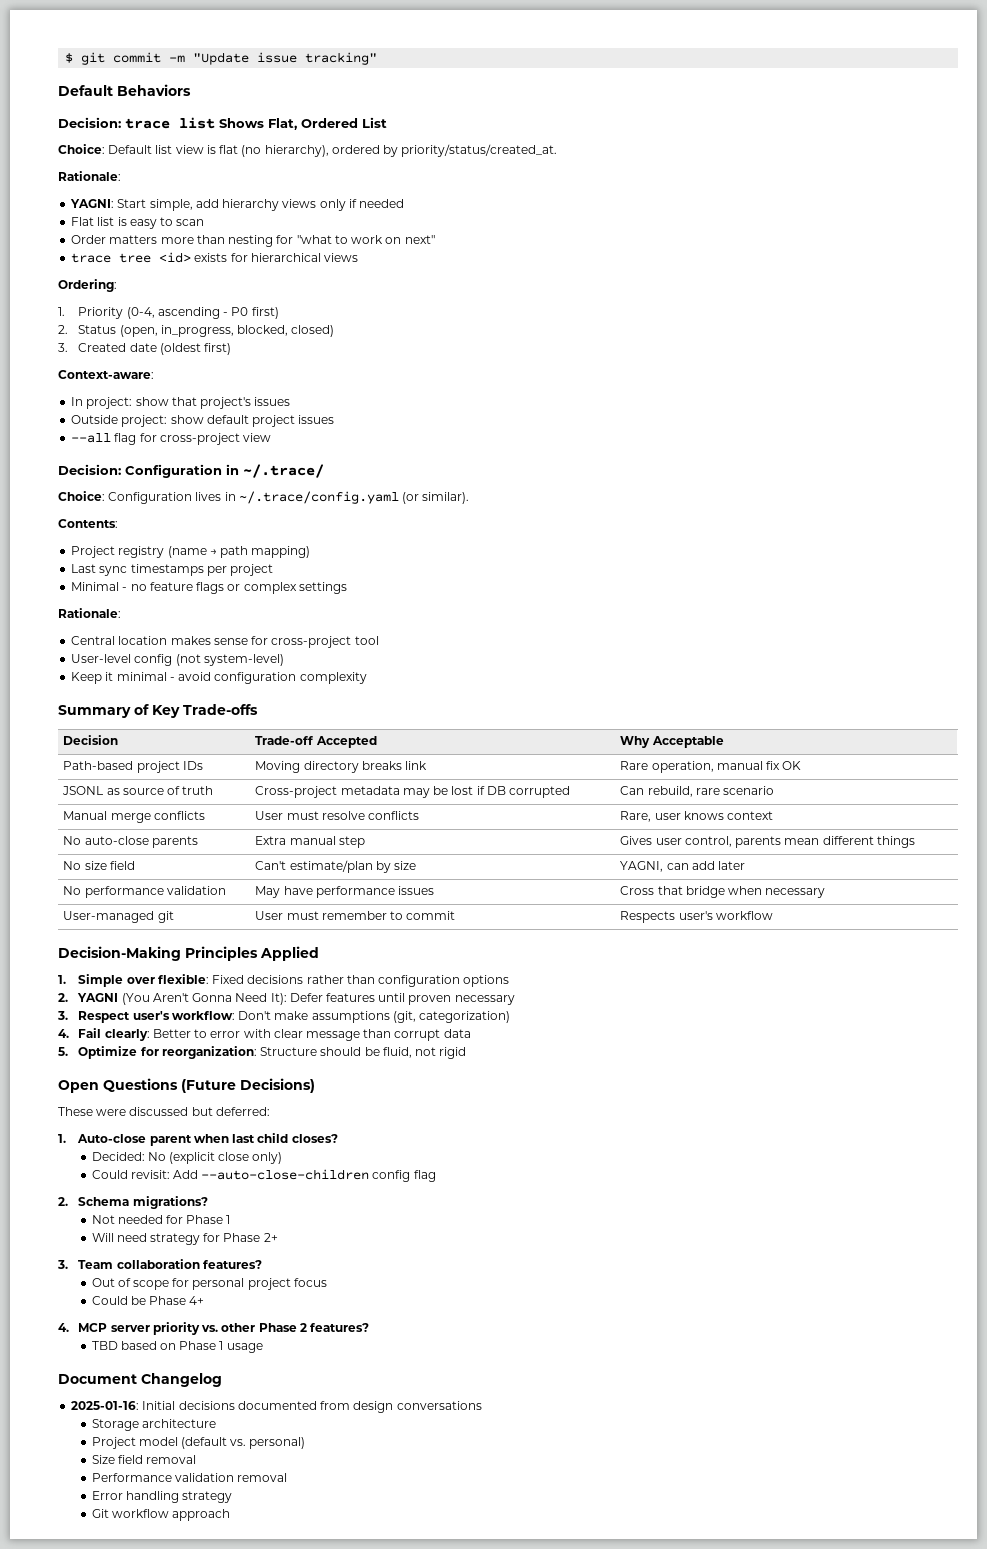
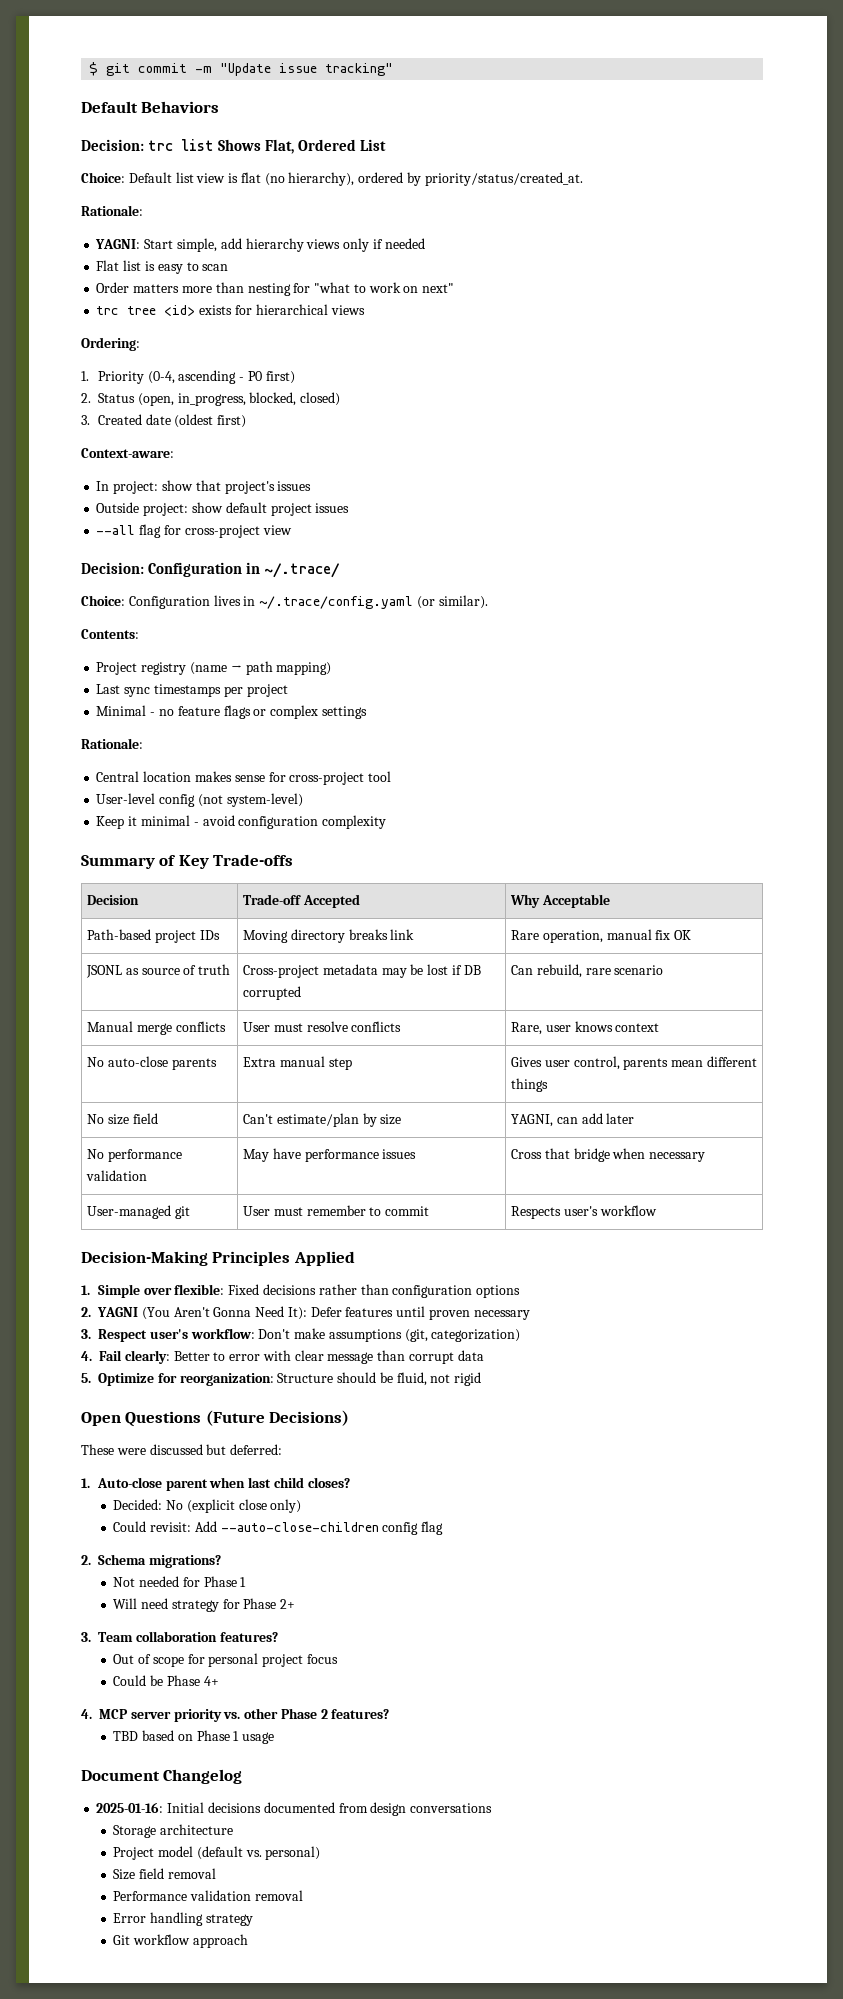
- Decision: trace list Shows Flat, Ordered List
+ Decision: trc list Shows Flat, Ordered List
- trace tree <id> exists for hierarchical views
+ trc tree <id> exists for hierarchical views

